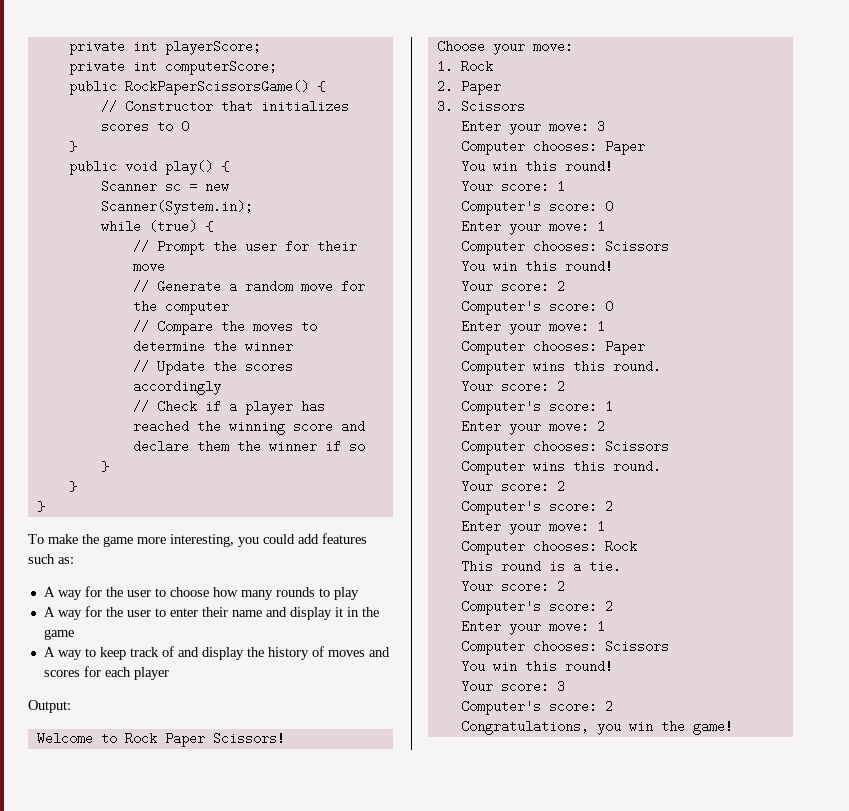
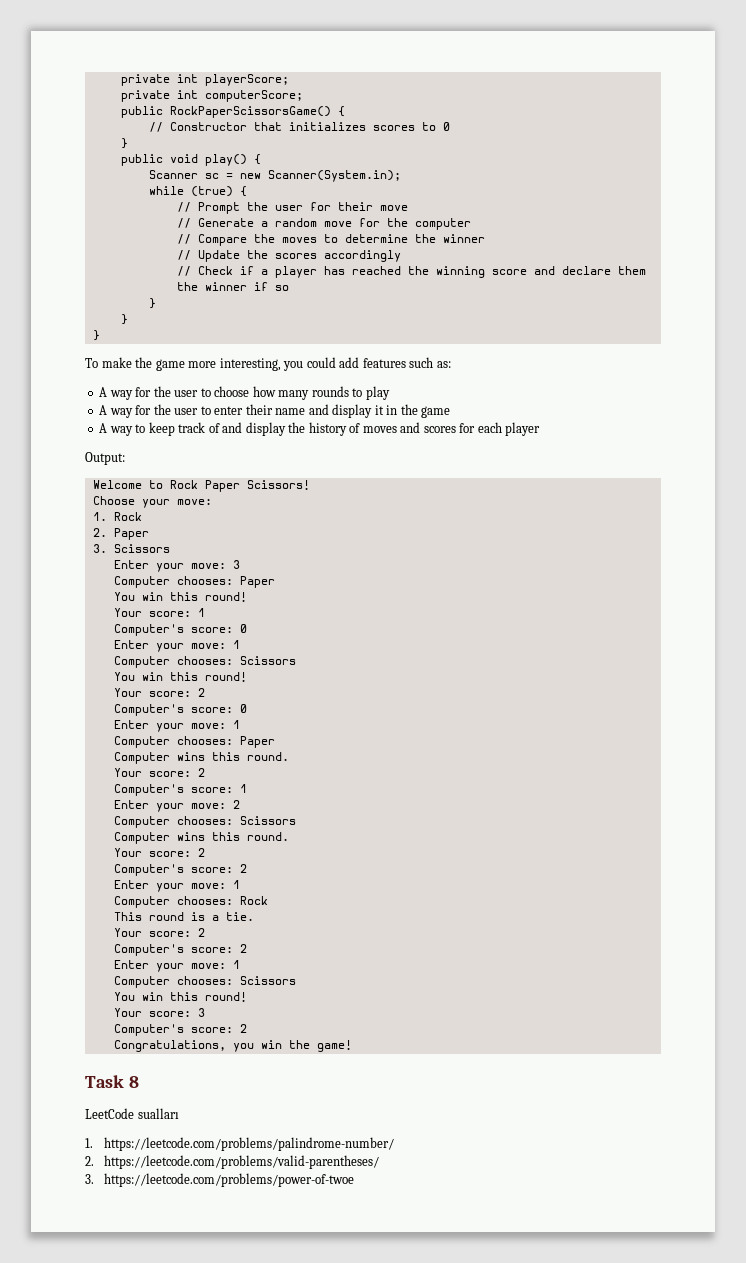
+ Task 8
+ LeetCode sualları
+ 1. https://leetcode.com/problems/palindrome-number/
+ 2. https://leetcode.com/problems/valid-parentheses/
+ 3. https://leetcode.com/problems/power-of-twoe

